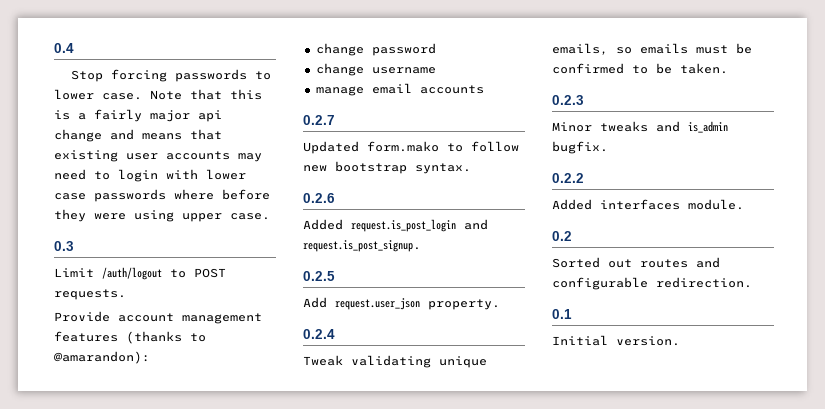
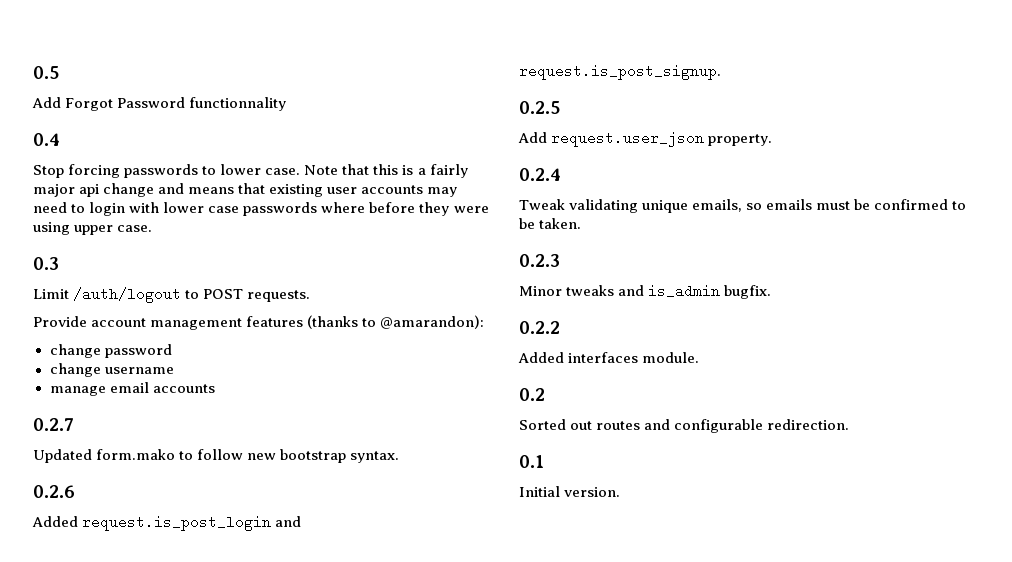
+ 0.5
+ Add Forgot Password functionnality

